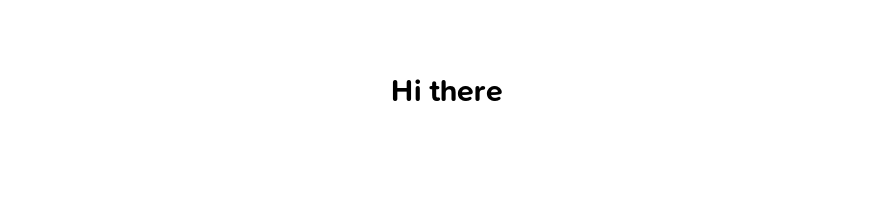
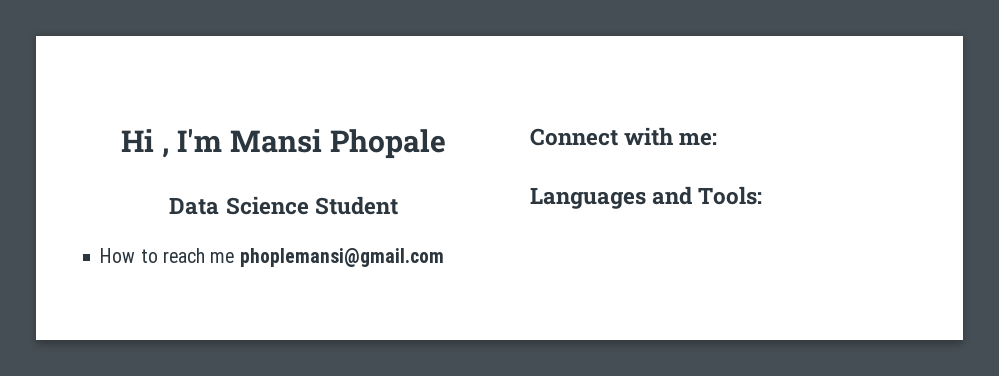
- Hi there
+ Hi , I'm Mansi Phopale
+ Data Science Student
+ How to reach me phoplemansi@gmail.com
+ Connect with me:
+ Languages and Tools:

